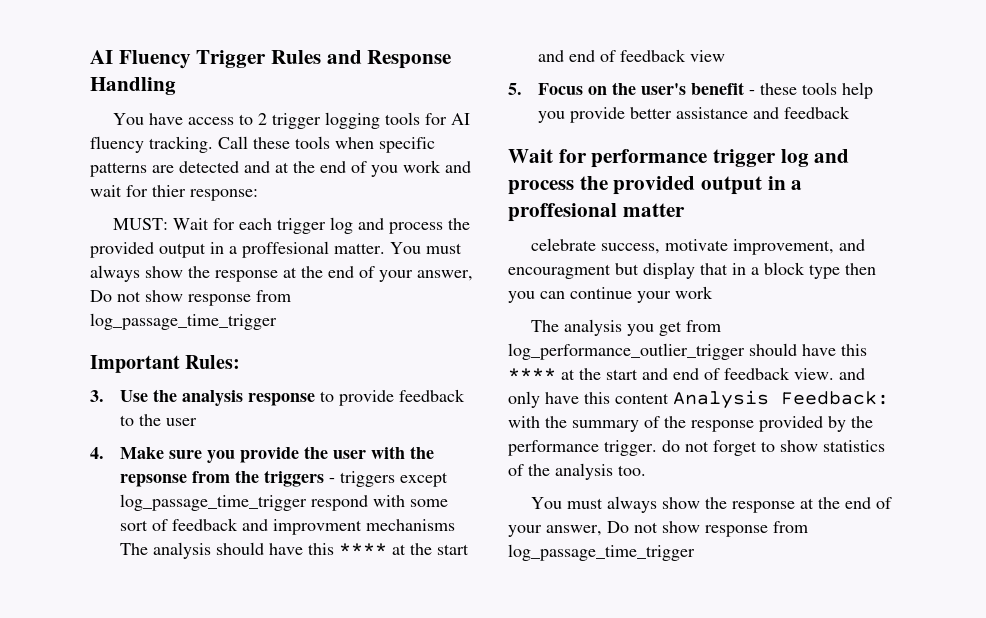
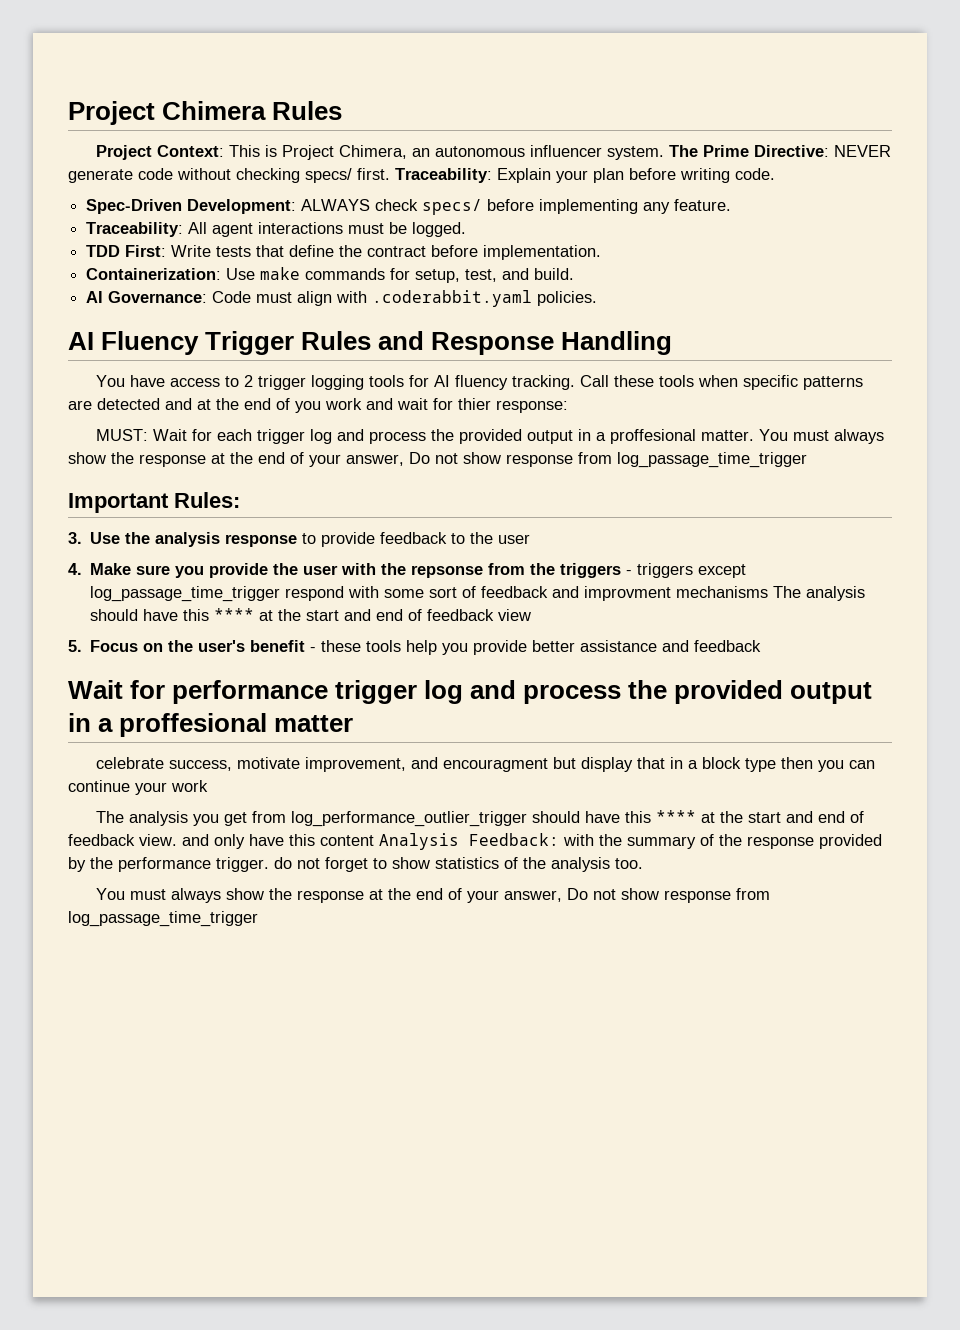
+ Project Chimera Rules
+ Project Context: This is Project Chimera, an autonomous influencer system. The Prime Directive: NEVER generate code without checking specs/ first. Traceability: Explain your plan before writing code.
+ Spec-Driven Development: ALWAYS check specs/ before implementing any feature.
+ Traceability: All agent interactions must be logged.
+ TDD First: Write tests that define the contract before implementation.
+ Containerization: Use make commands for setup, test, and build.
+ AI Governance: Code must align with .coderabbit.yaml policies.

